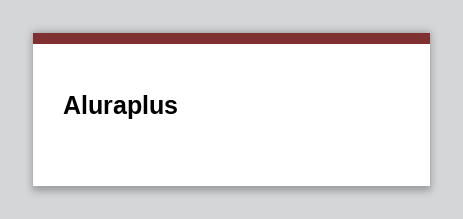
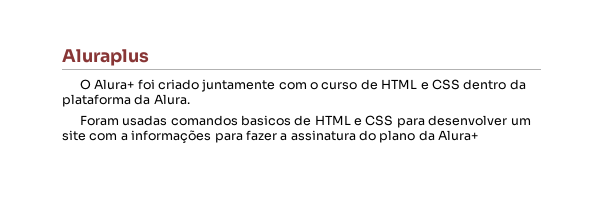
+ O Alura+ foi criado juntamente com o curso de HTML e CSS dentro da plataforma da Alura.
+ Foram usadas comandos basicos de HTML e CSS para desenvolver um site com a informações para fazer a assinatura do plano da Alura+

